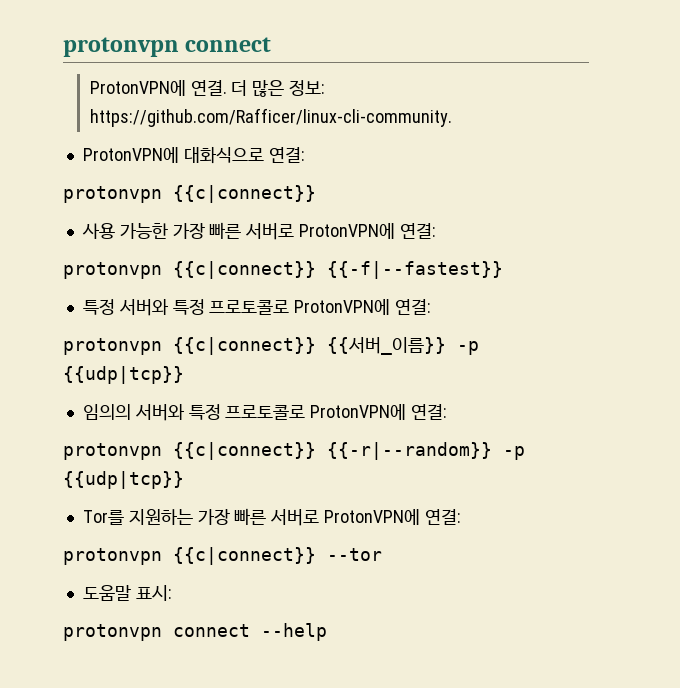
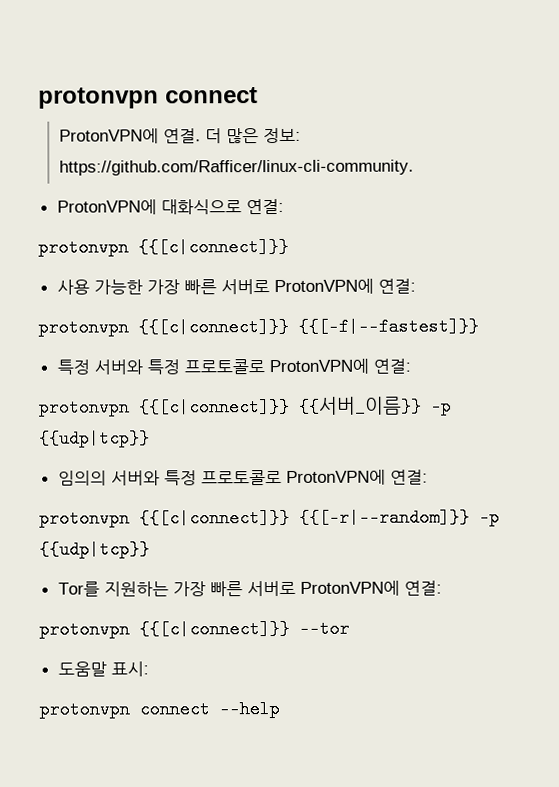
  ProtonVPN에 대화식으로 연결:
- protonvpn {{c|connect}}
+ protonvpn {{[c|connect]}}
- protonvpn {{c|connect}} {{-f|--fastest}}
+ protonvpn {{[c|connect]}} {{[-f|--fastest]}}
- protonvpn {{c|connect}} {{서버_이름}} -p {{udp|tcp}}
+ protonvpn {{[c|connect]}} {{서버_이름}} -p {{udp|tcp}}
- protonvpn {{c|connect}} {{-r|--random}} -p {{udp|tcp}}
+ protonvpn {{[c|connect]}} {{[-r|--random]}} -p {{udp|tcp}}
- protonvpn {{c|connect}} --tor
+ protonvpn {{[c|connect]}} --tor

